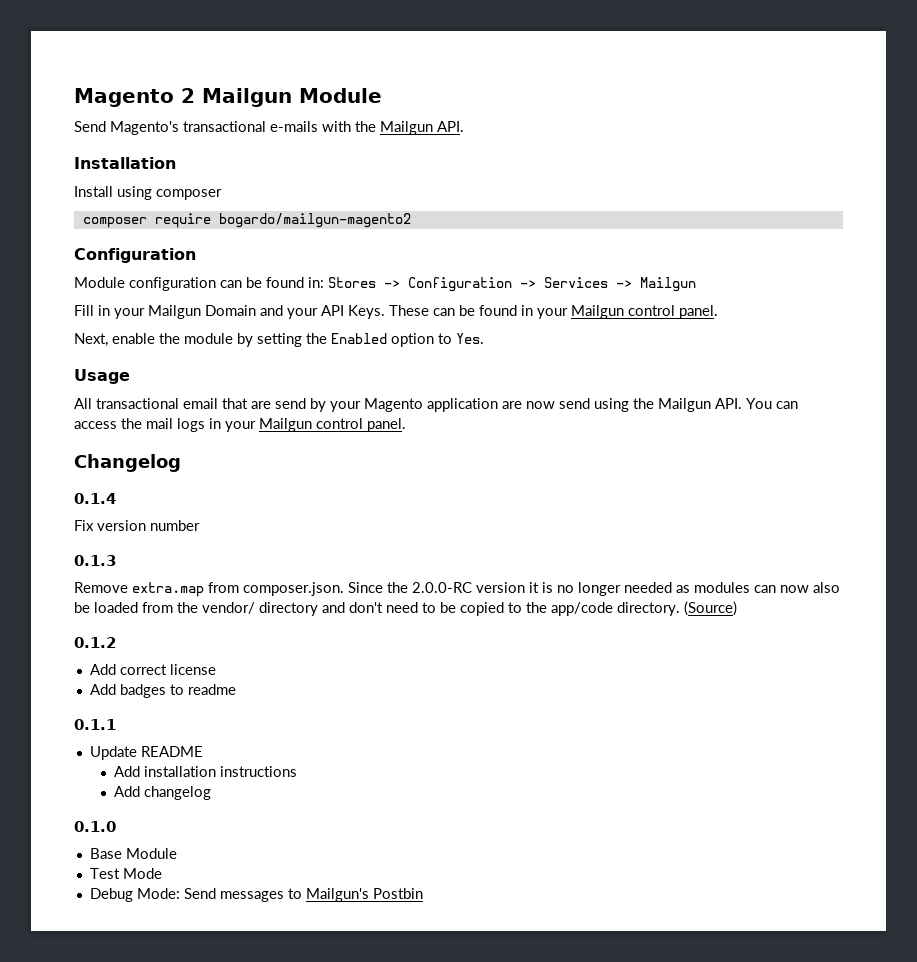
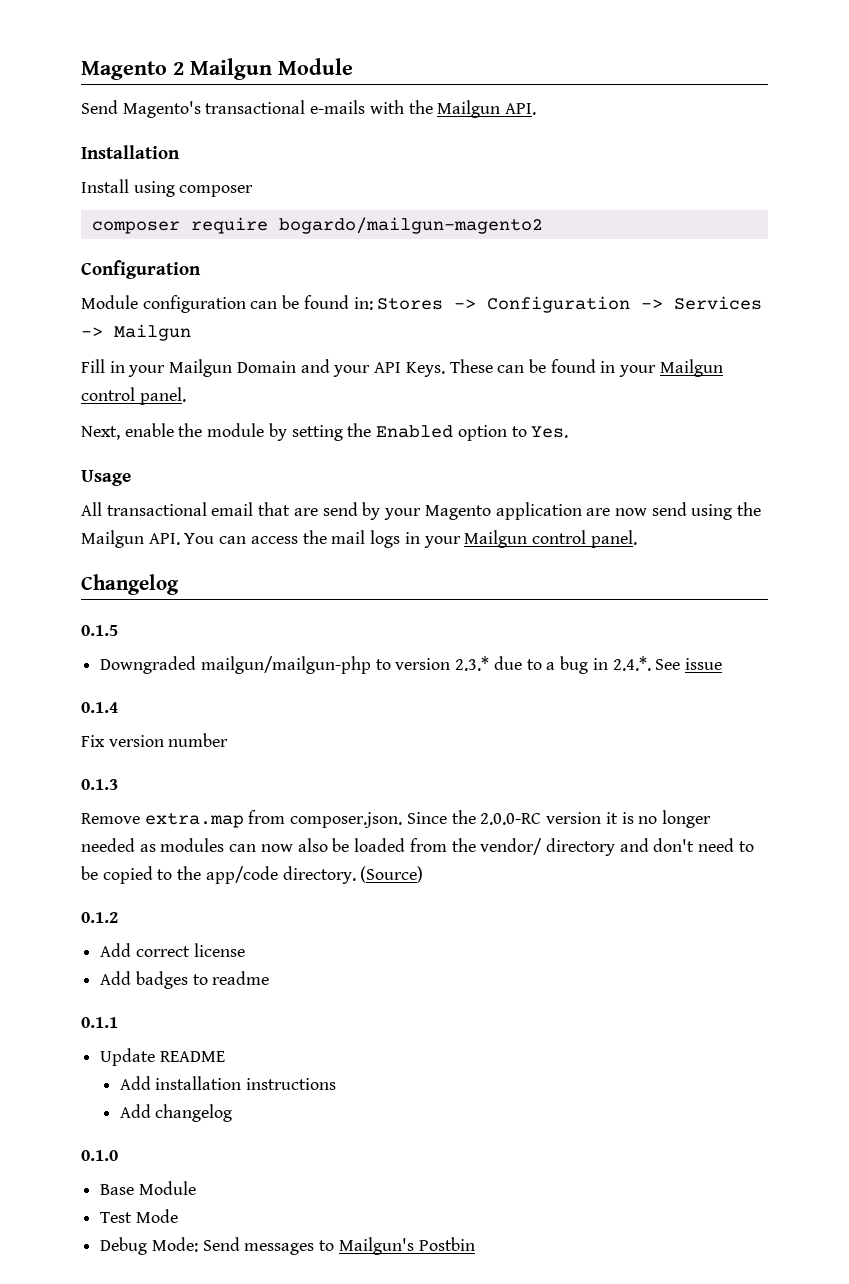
+ 0.1.5
+ Downgraded mailgun/mailgun-php to version 2.3.* due to a bug in 2.4.*. See issue

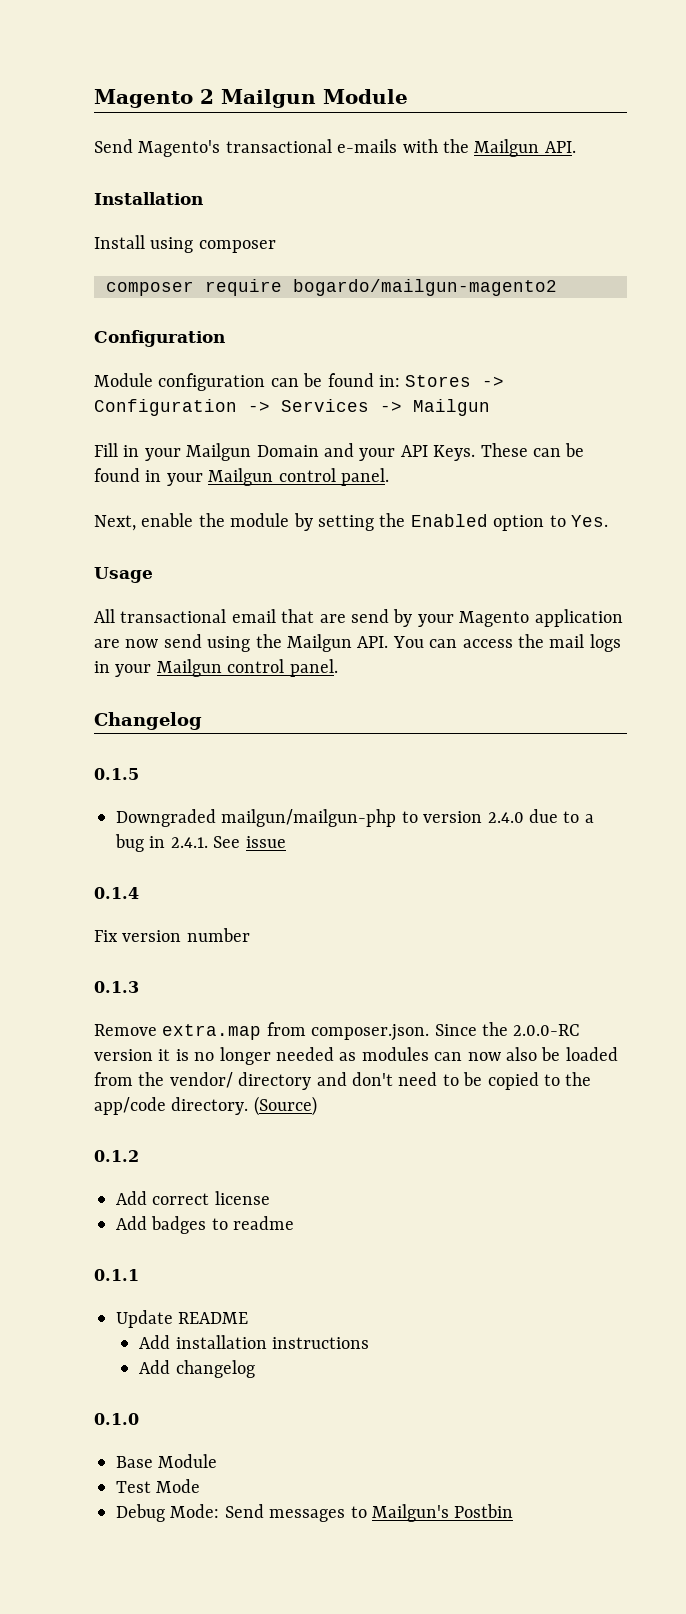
- Downgraded mailgun/mailgun-php to version 2.3.* due to a bug in 2.4.*. See issue
+ Downgraded mailgun/mailgun-php to version 2.4.0 due to a bug in 2.4.1. See issue

